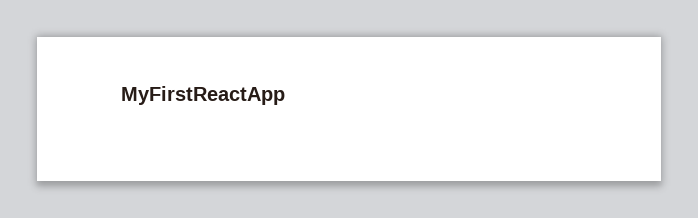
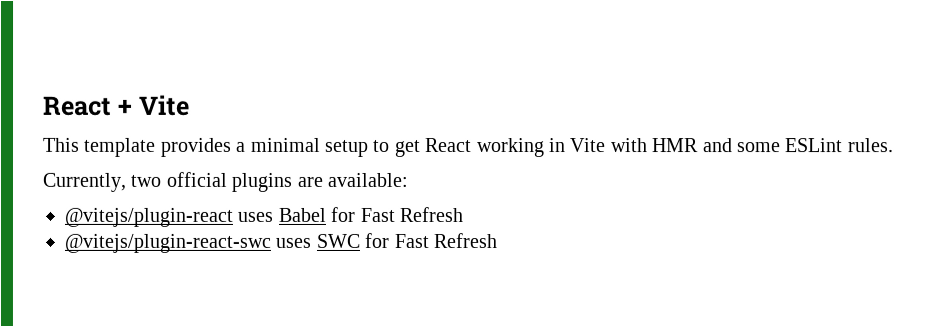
- MyFirstReactApp
+ React + Vite
+ This template provides a minimal setup to get React working in Vite with HMR and some ESLint rules.
+ Currently, two official plugins are available:
+ @vitejs/plugin-react uses Babel for Fast Refresh
+ @vitejs/plugin-react-swc uses SWC for Fast Refresh

